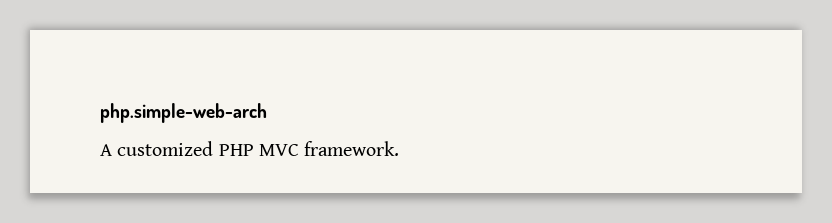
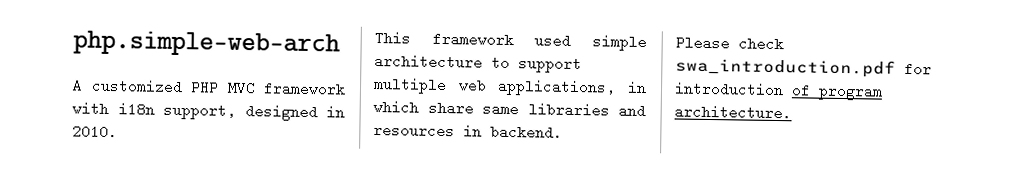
- A customized PHP MVC framework.
+ A customized PHP MVC framework with i18n support, designed in 2010.
+ This framework used simple architecture to support multiple web applications, in which share same libraries and resources in backend.
+ Please check swa_introduction.pdf for introduction of program architecture.

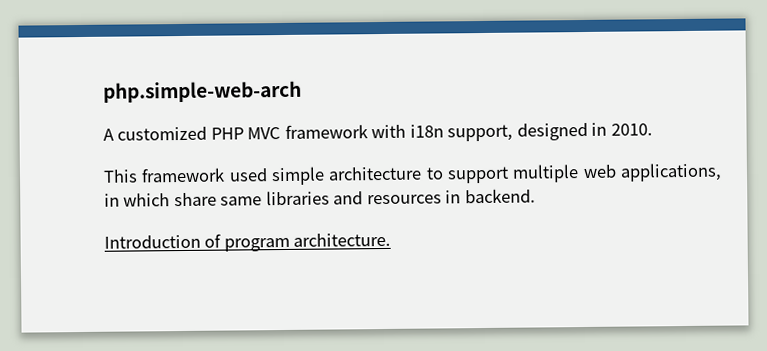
- Please check swa_introduction.pdf for introduction of program architecture.
+ Introduction of program architecture.

